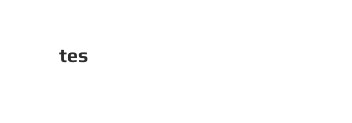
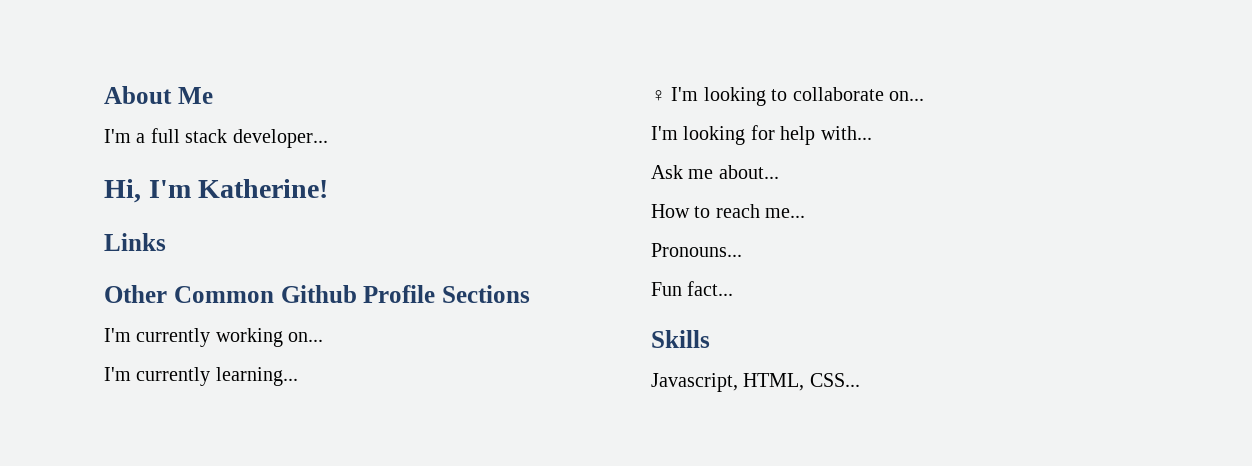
- tes
+ About Me
+ I'm a full stack developer...
+ Hi, I'm Katherine!
+ Links
+ Other Common Github Profile Sections
+ I'm currently working on...
+ I'm currently learning...
+ ♀ I'm looking to collaborate on...
+ I'm looking for help with...
+ Ask me about...
+ How to reach me...
+ Pronouns...
+ Fun fact...
+ Skills
+ Javascript, HTML, CSS...

